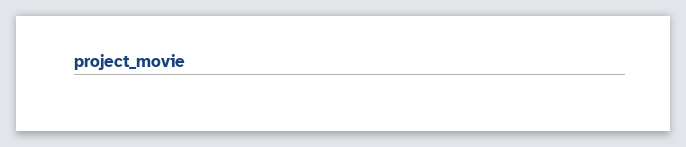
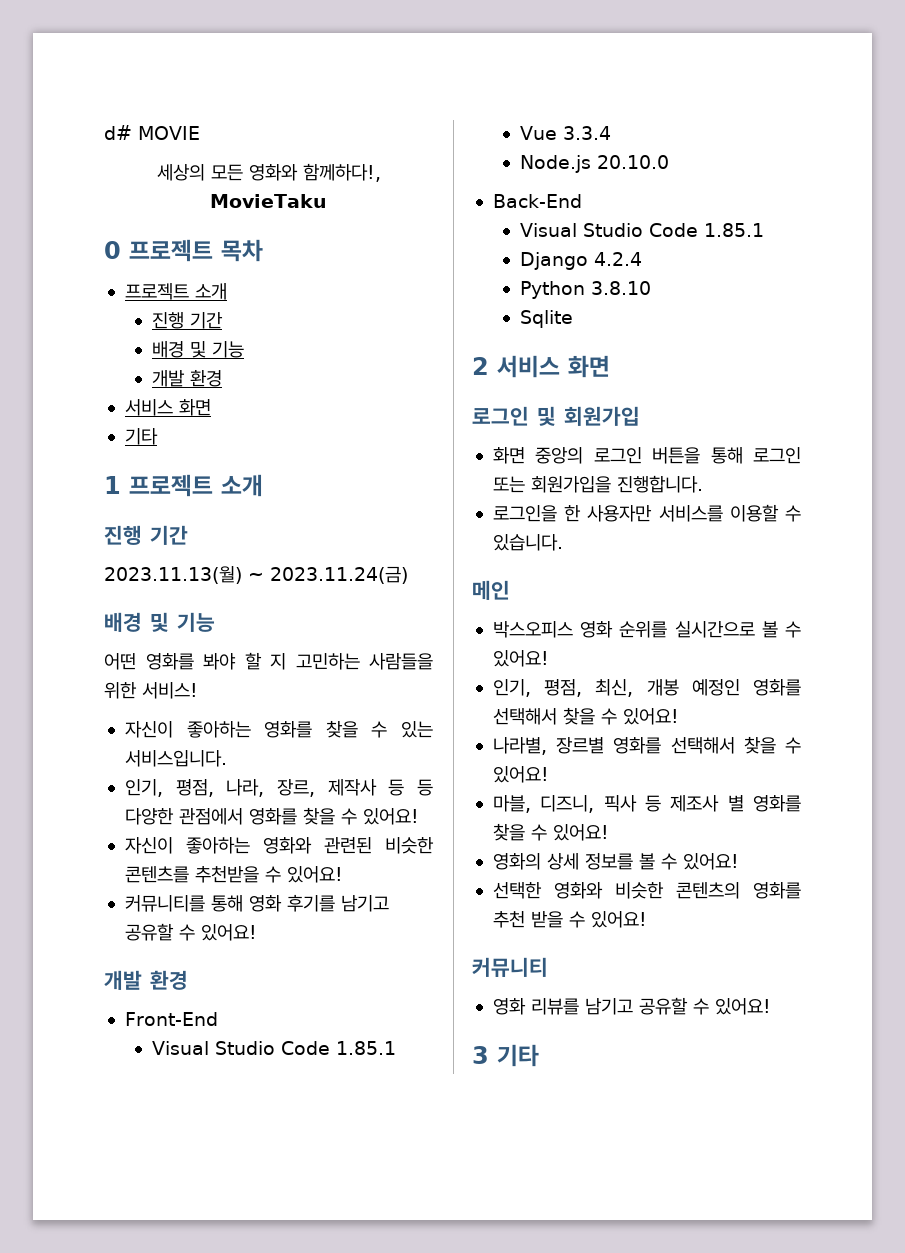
- project_movie
+ d# MOVIE
+ 세상의 모든 영화와 함께하다!, MovieTaku
+ 0 프로젝트 목차
+ 프로젝트 소개
+ 진행 기간
+ 배경 및 기능
+ 개발 환경
+ 서비스 화면
+ 기타
+ 1 프로젝트 소개
+ 진행 기간
+ 2023.11.13(월) ~ 2023.11.24(금)
+ 배경 및 기능
+ 어떤 영화를 봐야 할 지 고민하는 사람들을 위한 서비스!
+ 자신이 좋아하는 영화를 찾을 수 있는 서비스입니다.
+ 인기, 평점, 나라, 장르, 제작사 등 등 다양한 관점에서 영화를 찾을 수 있어요!
+ 자신이 좋아하는 영화와 관련된 비슷한 콘텐츠를 추천받을 수 있어요!
+ 커뮤니티를 통해 영화 후기를 남기고 공유할 수 있어요!
+ 개발 환경
+ Front-End
+ Visual Studio Code 1.85.1
+ Vue 3.3.4
+ Node.js 20.10.0
+ Back-End
+ Visual Studio Code 1.85.1
+ Django 4.2.4
+ Python 3.8.10
+ Sqlite
+ 2 서비스 화면
+ 로그인 및 회원가입
+ 화면 중앙의 로그인 버튼을 통해 로그인 또는 회원가입을 진행합니다.
+ 로그인을 한 사용자만 서비스를 이용할 수 있습니다.
+ 메인
+ 박스오피스 영화 순위를 실시간으로 볼 수 있어요!
+ 인기, 평점, 최신, 개봉 예정인 영화를 선택해서 찾을 수 있어요!
+ 나라별, 장르별 영화를 선택해서 찾을 수 있어요!
+ 마블, 디즈니, 픽사 등 제조사 별 영화를 찾을 수 있어요!
+ 영화의 상세 정보를 볼 수 있어요!
+ 선택한 영화와 비슷한 콘텐츠의 영화를 추천 받을 수 있어요!
+ 커뮤니티
+ 영화 리뷰를 남기고 공유할 수 있어요!
+ 3 기타

